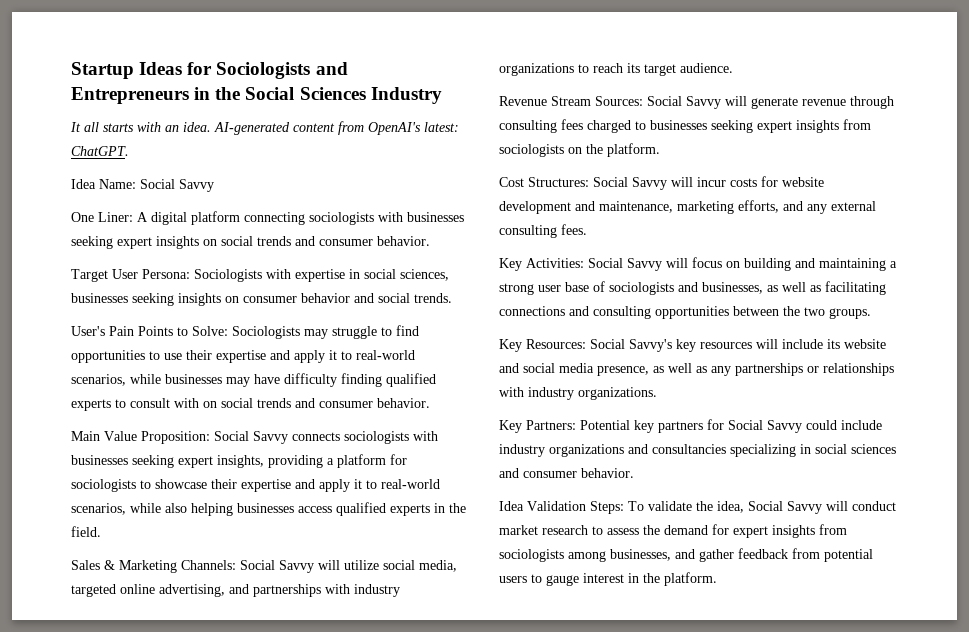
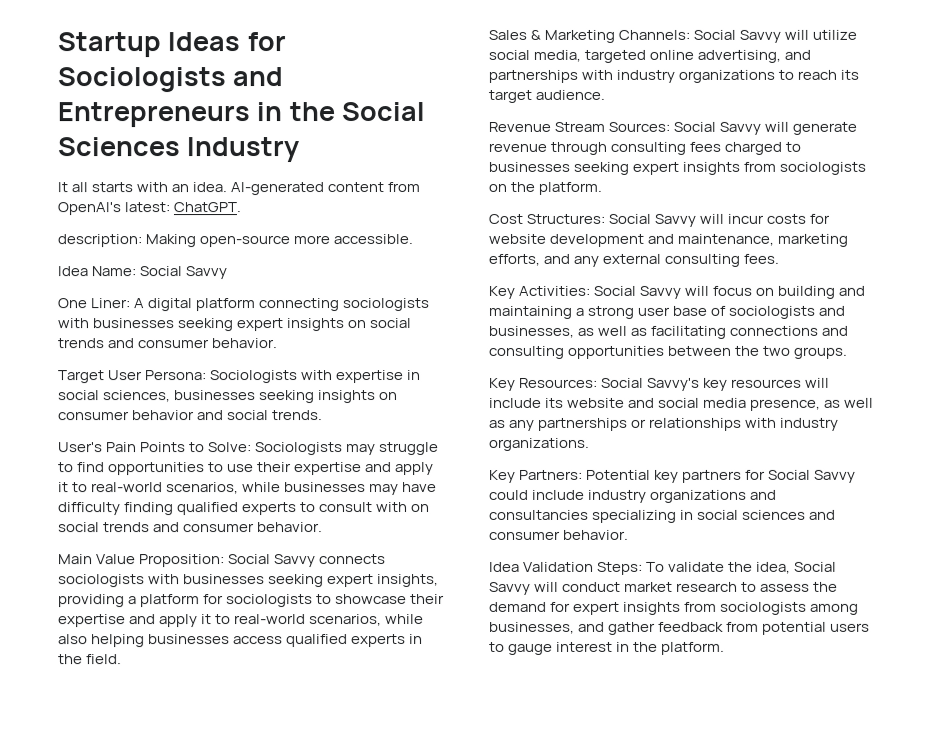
+ description: Making open-source more accessible.

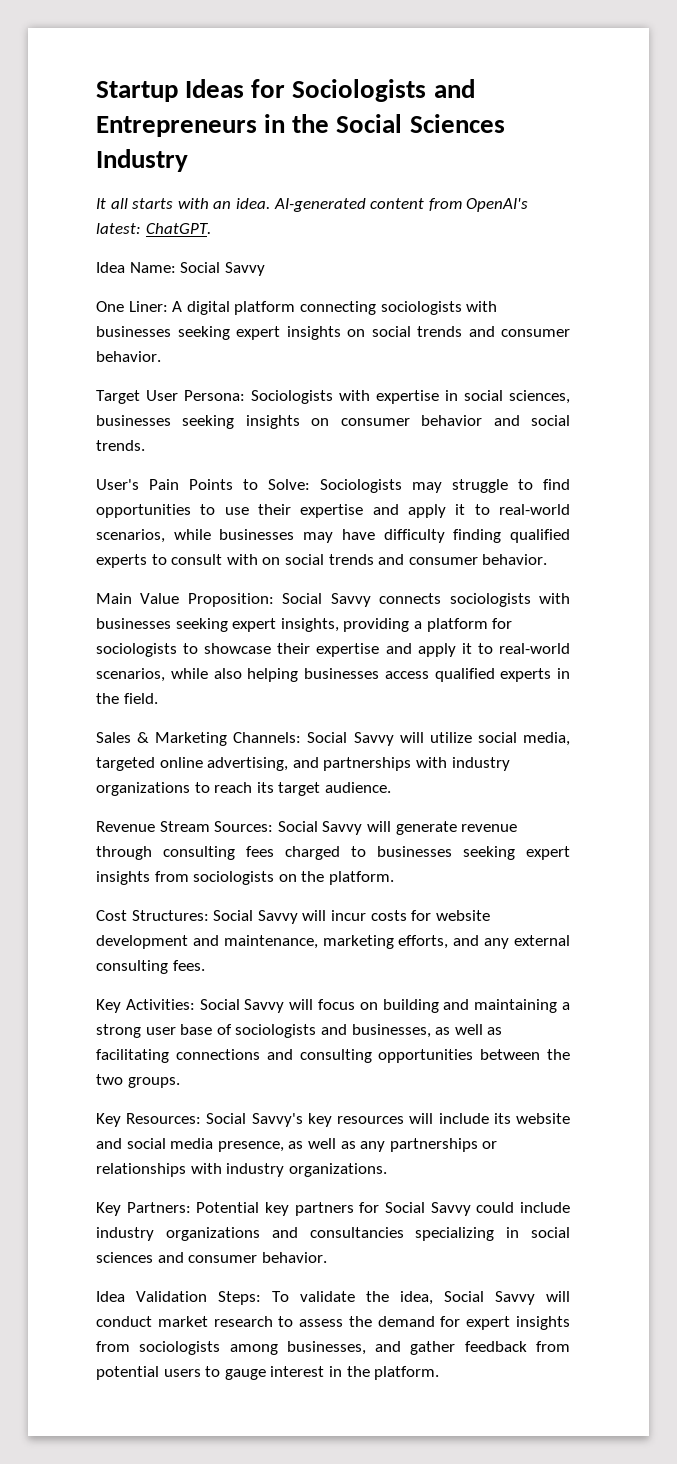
- description: Making open-source more accessible.

